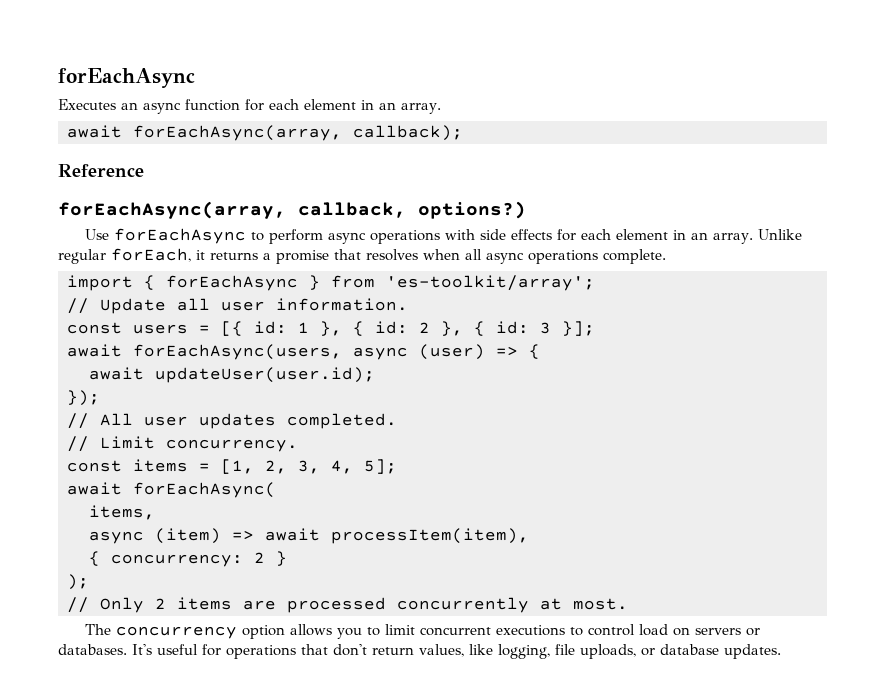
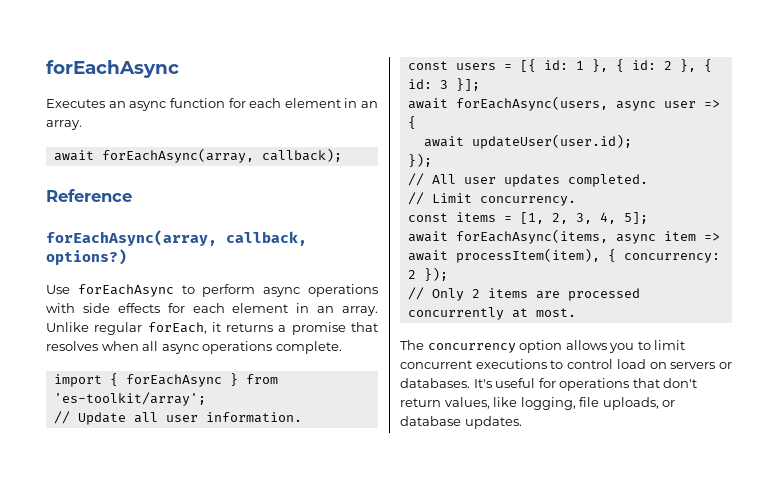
- await forEachAsync(users, async (user) => {
+ await forEachAsync(users, async user => {
- await forEachAsync(
- items,
- async (item) => await processItem(item),
- { concurrency: 2 }
- );
+ await forEachAsync(items, async item => await processItem(item), { concurrency: 2 });

